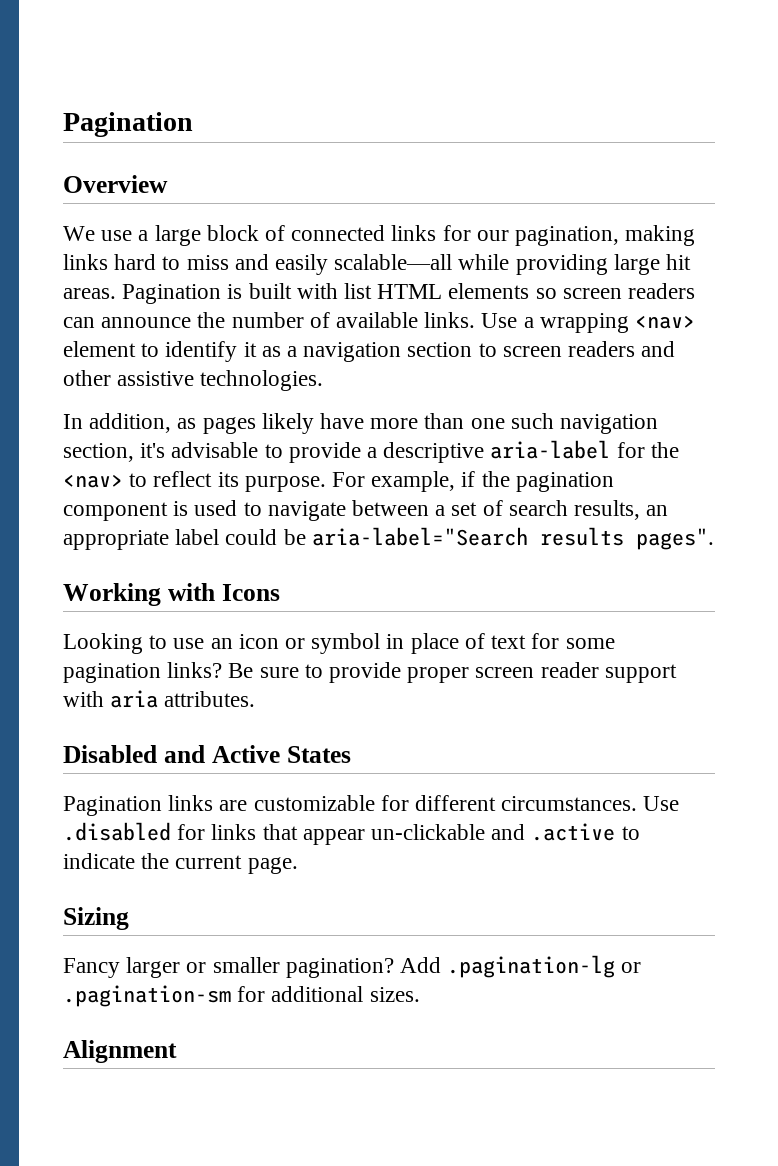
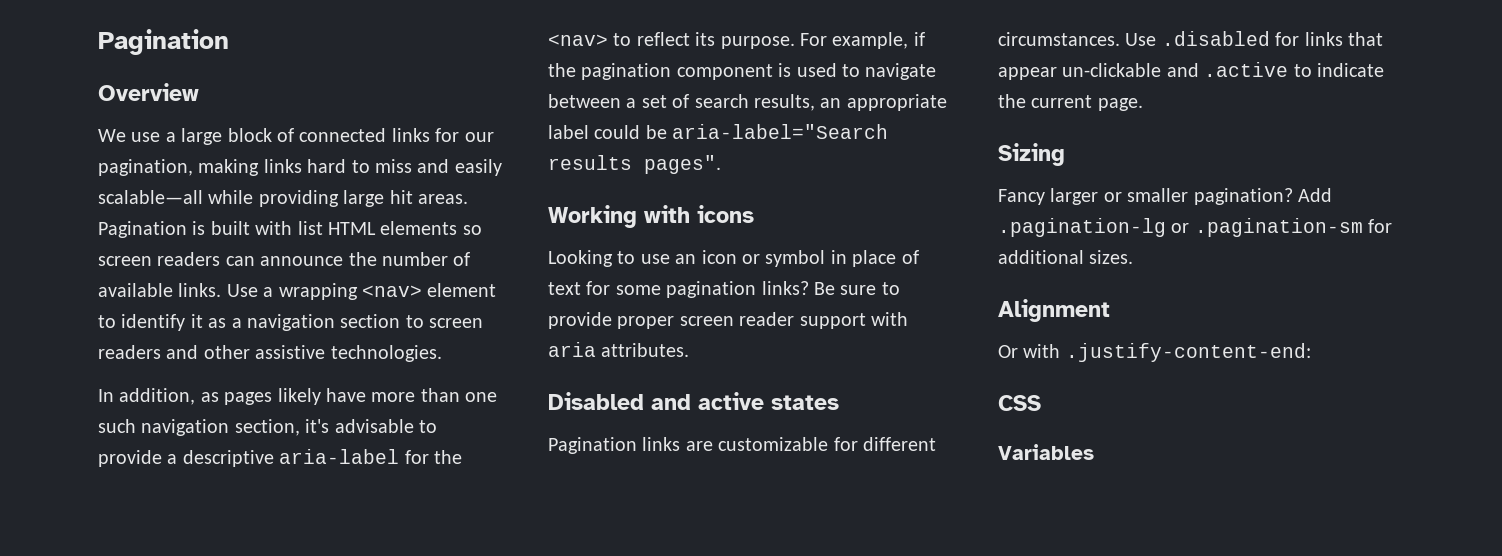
- Working with Icons
+ Working with icons
- Disabled and Active States
+ Disabled and active states
+ Or with .justify-content-end:
+ CSS
+ Variables

